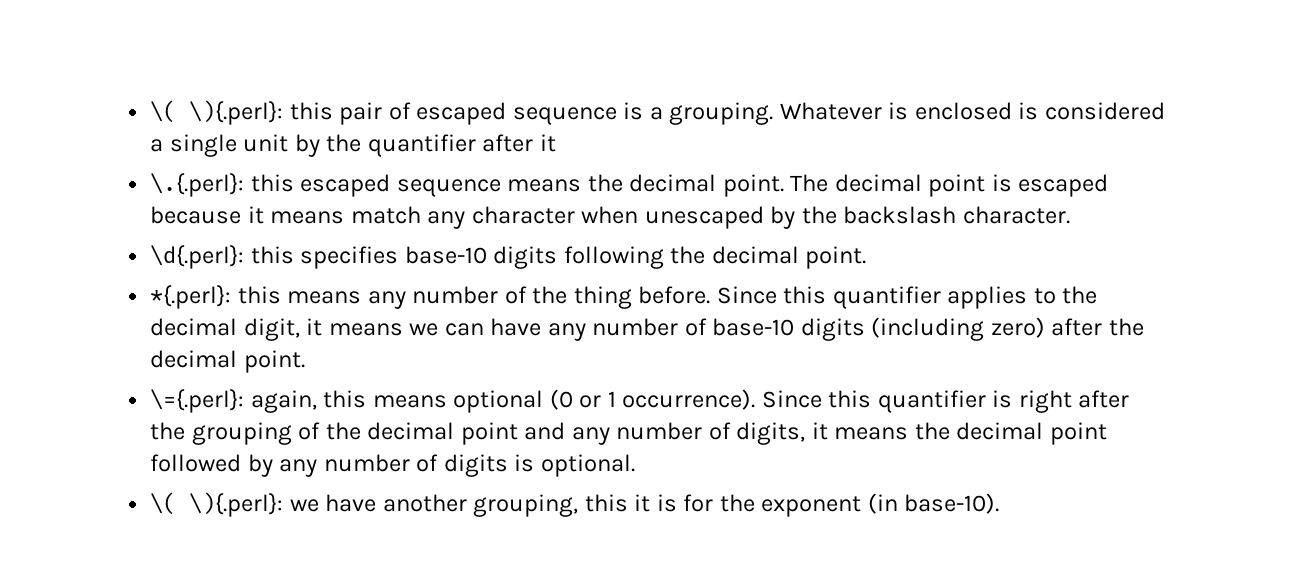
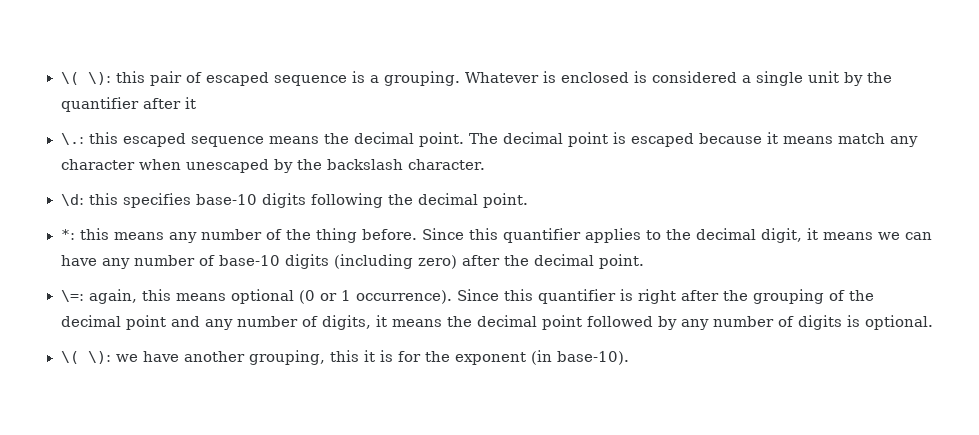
- \( \){.perl}: this pair of escaped sequence is a grouping.
+ \( \): this pair of escaped sequence is a grouping.
- \.{.perl}: this escaped sequence means the decimal point.
+ \.: this escaped sequence means the decimal point.
- \d{.perl}: this specifies base-10 digits following the decimal point.
+ \d: this specifies base-10 digits following the decimal point.
- *{.perl}: this means any number of the thing before.
+ *: this means any number of the thing before.
- \={.perl}: again, this means optional (0 or 1 occurrence).
+ \=: again, this means optional (0 or 1 occurrence).
- \( \){.perl}: we have another grouping, this it is for the exponent (in base-10).
+ \( \): we have another grouping, this it is for the exponent (in base-10).

